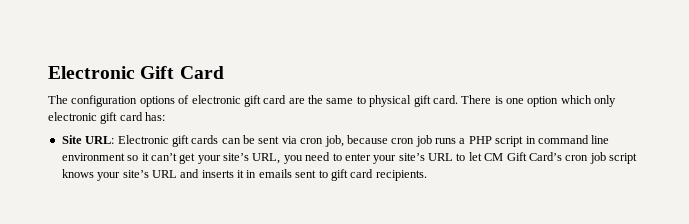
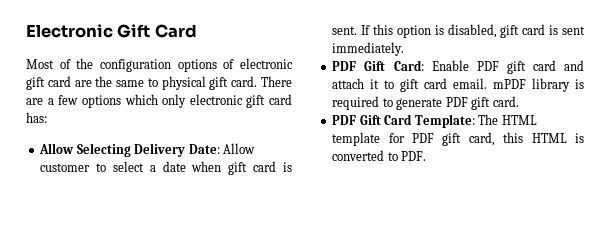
- The configuration options of electronic gift card are the same to physical gift card.
+ Most of the configuration options of electronic gift card are the same to physical gift card.
- There is one option which only electronic gift card has:
+ There are a few options which only electronic gift card has:
- Site URL: Electronic gift cards can be sent via cron job, because cron job runs a PHP script in command line environment so it can’t get your site’s URL, you need to enter your site’s URL to let CM Gift Card’s cron job script knows your site’s URL and inserts it in emails sent to gift card recipients.
+ Allow Selecting Delivery Date: Allow customer to select a date when gift card is sent. If this option is disabled, gift card is sent immediately.
+ PDF Gift Card: Enable PDF gift card and attach it to gift card email. mPDF library is required to generate PDF gift card.
+ PDF Gift Card Template: The HTML template for PDF gift card, this HTML is converted to PDF.

